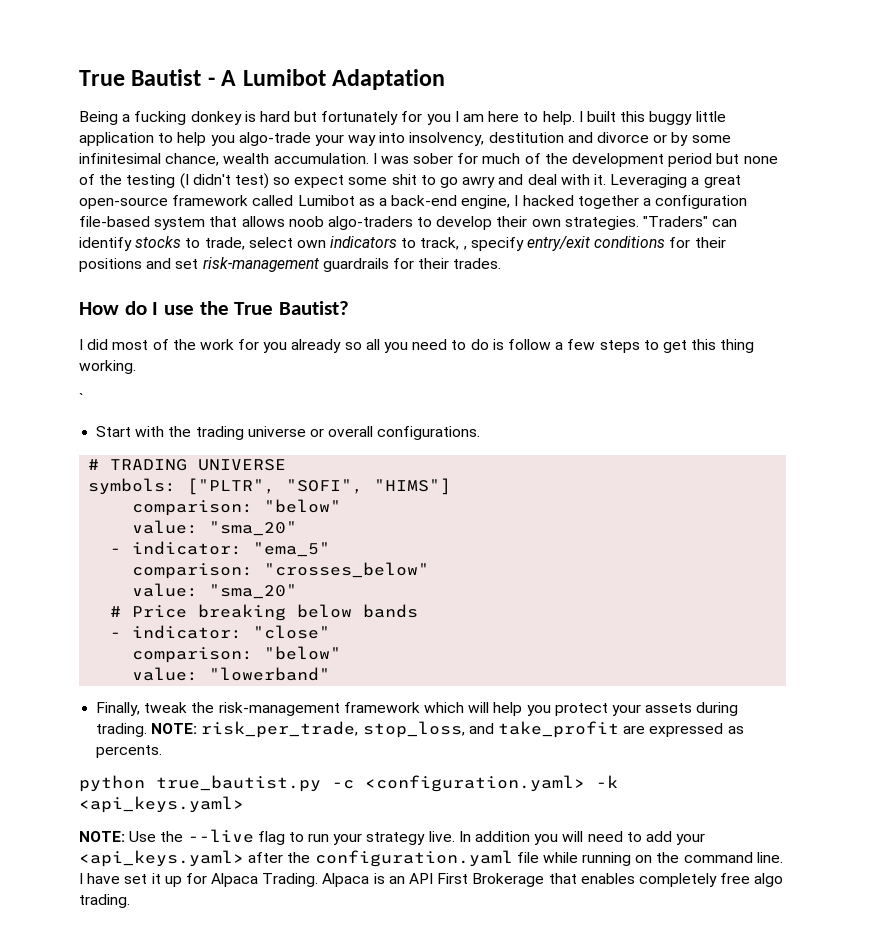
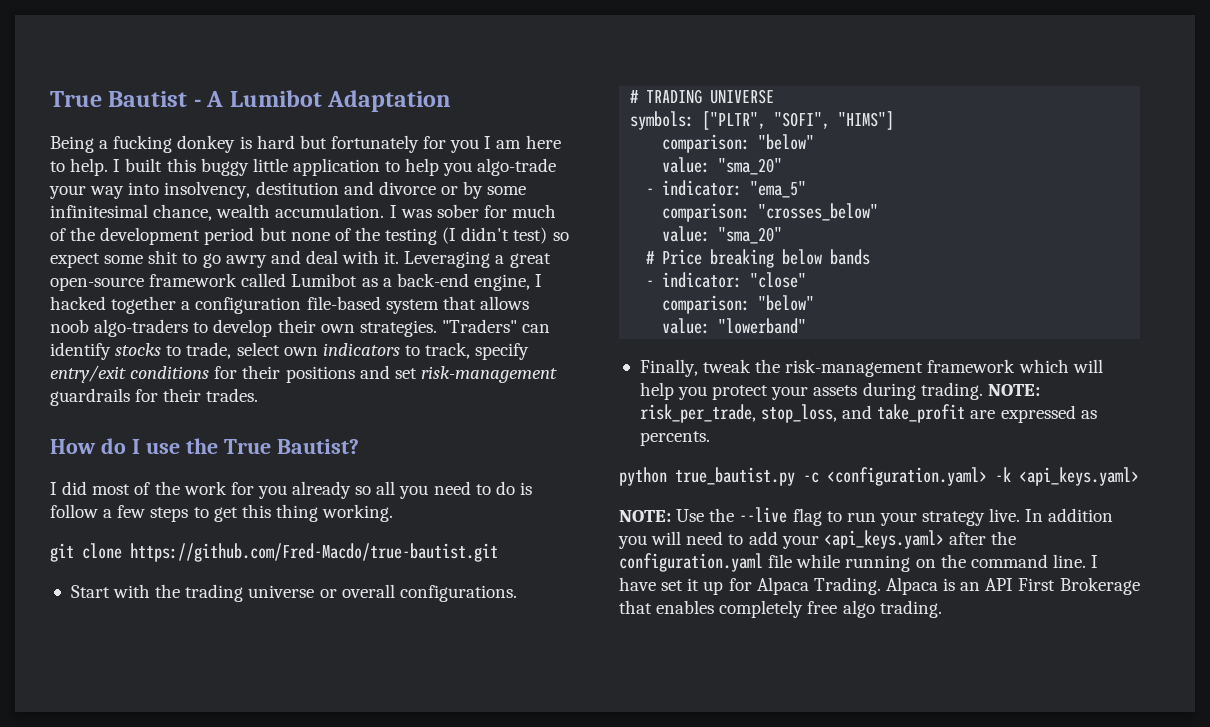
- "Traders" can identify stocks to trade, select own indicators to track, , specify entry/exit conditions for their positions and set risk-management guardrails for their trades.
+ "Traders" can identify stocks to trade, select own indicators to track, specify entry/exit conditions for their positions and set risk-management guardrails for their trades.
- `
+ git clone https://github.com/Fred-Macdo/true-bautist.git

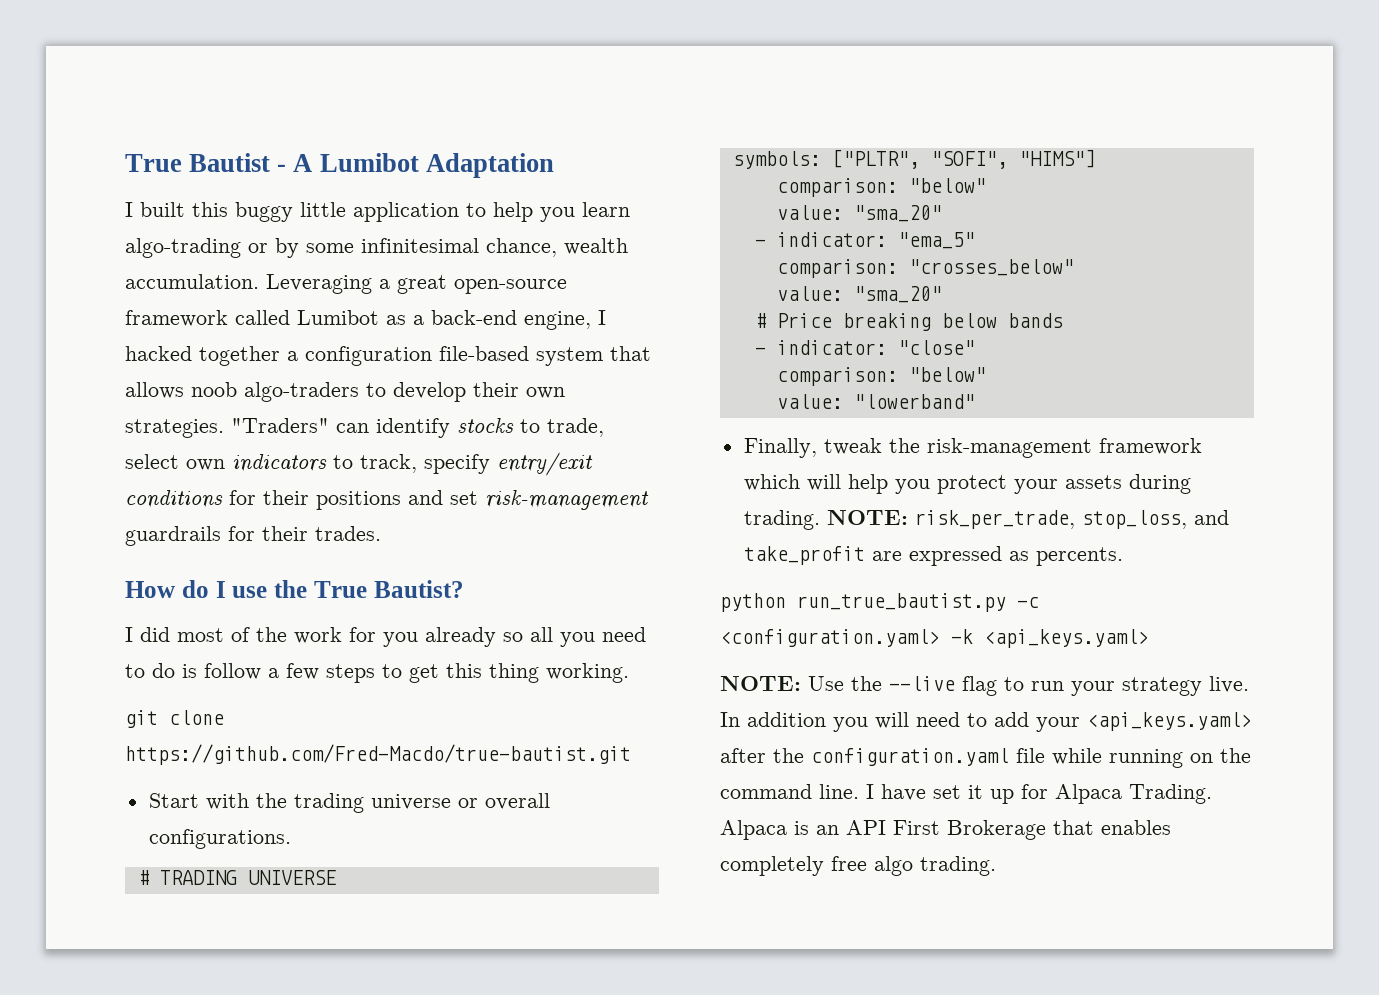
- Being a fucking donkey is hard but fortunately for you I am here to help. I built this buggy little application to help you algo-trade your way into insolvency, destitution and divorce or by some infinitesimal chance, wealth accumulation.
+ I built this buggy little application to help you learn algo-trading or by some infinitesimal chance, wealth accumulation.
- I was sober for much of the development period but none of the testing (I didn't test) so expect some shit to go awry and deal with it.
- python true_bautist.py -c <configuration.yaml> -k <api_keys.yaml>
+ python run_true_bautist.py -c <configuration.yaml> -k <api_keys.yaml>

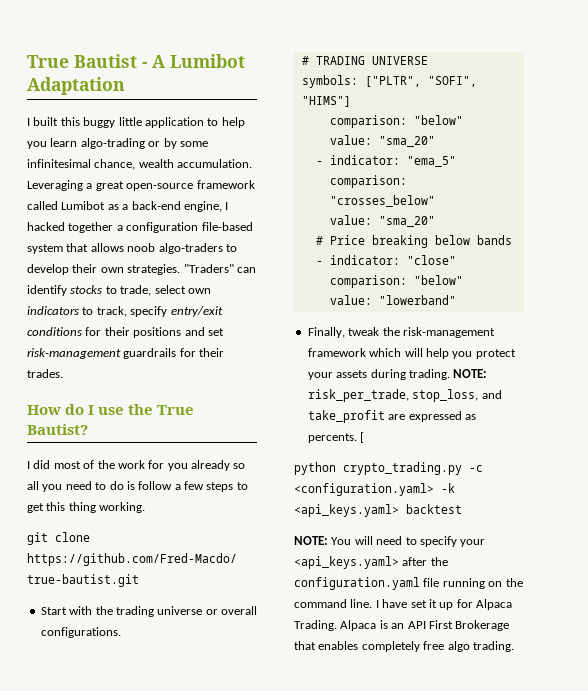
+ [
- python run_true_bautist.py -c <configuration.yaml> -k <api_keys.yaml>
- NOTE: Use the --live flag to run your strategy live. In addition you will need to add your <api_keys.yaml> after the configuration.yaml file while running on the command line.
+ python crypto_trading.py -c <configuration.yaml> -k <api_keys.yaml> backtest
+ NOTE: You will need to specify your <api_keys.yaml> after the configuration.yaml file running on the command line.

